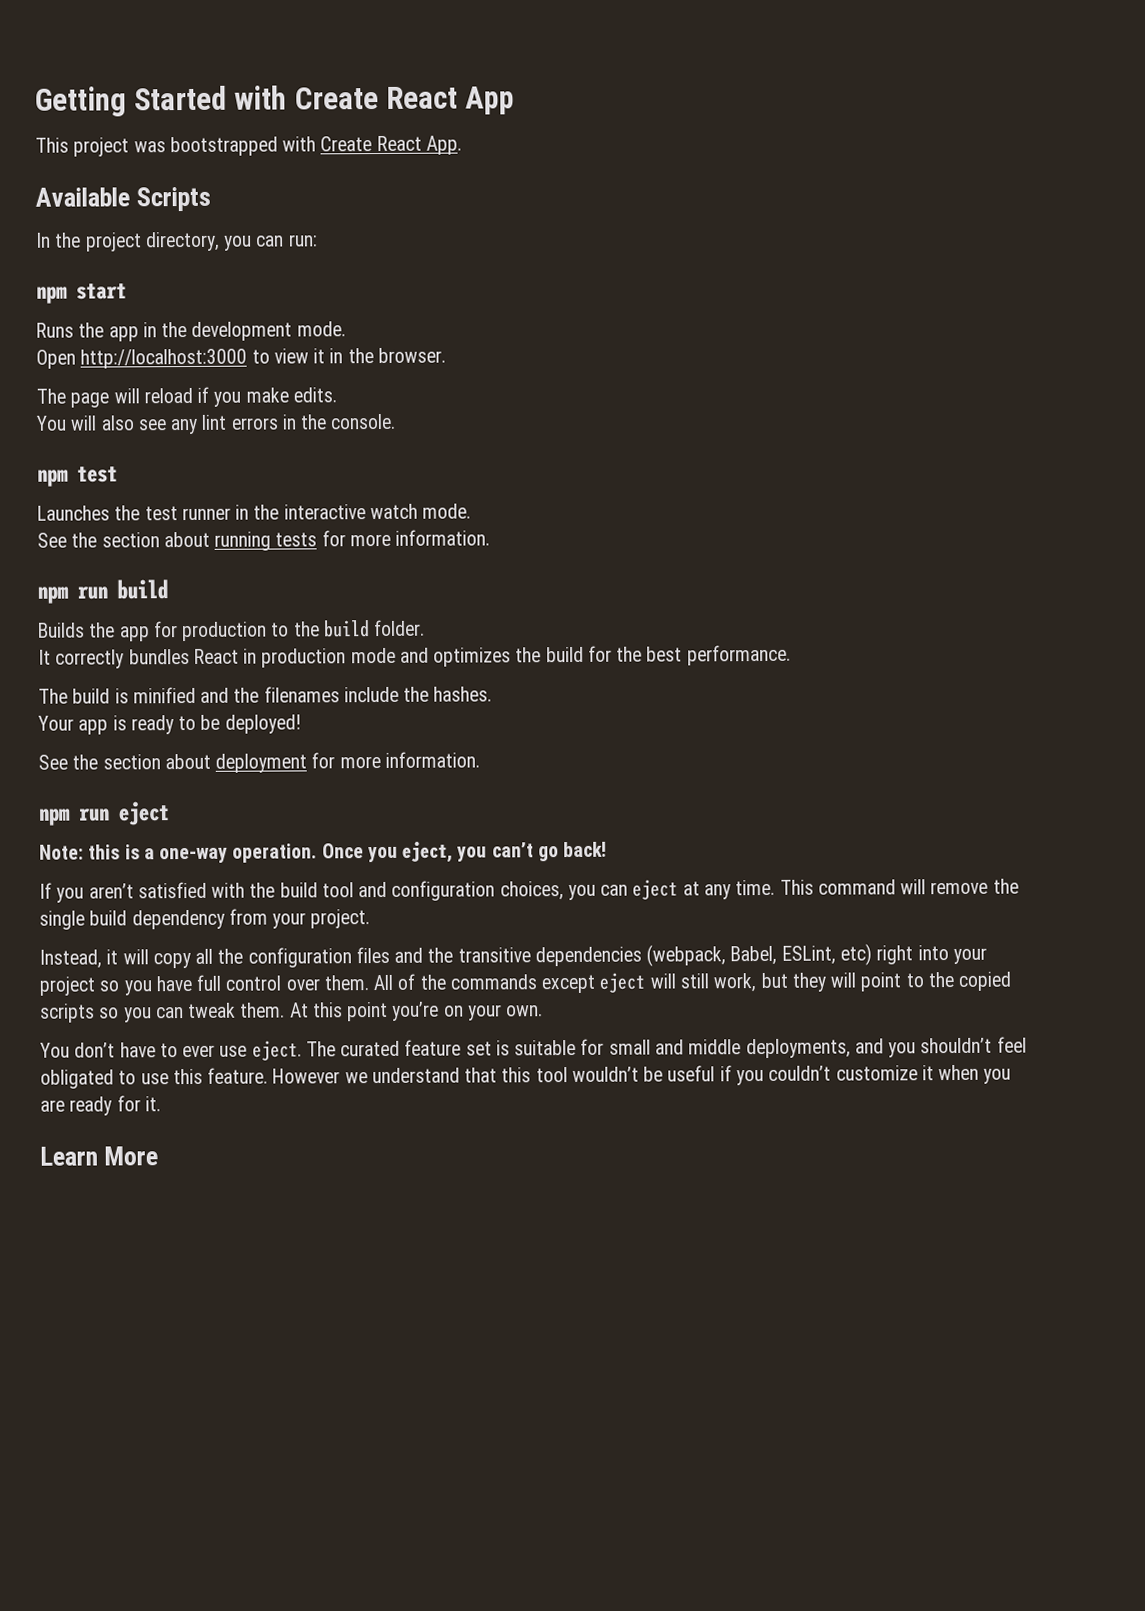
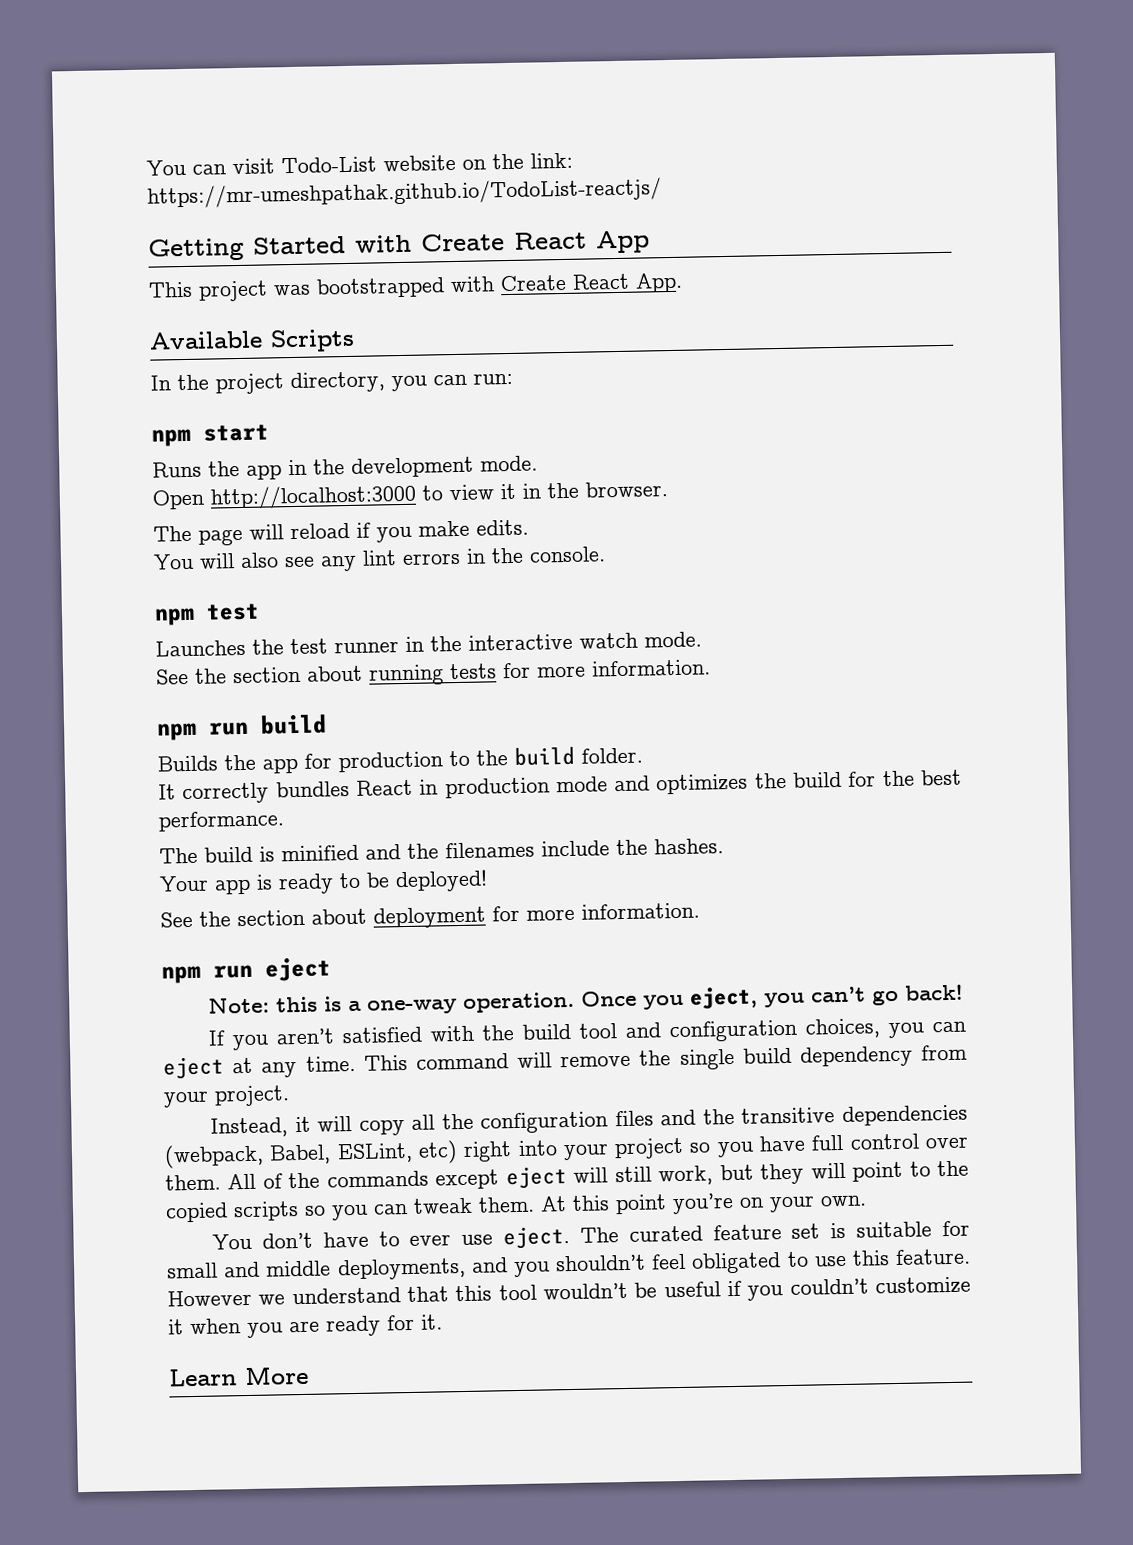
+ You can visit Todo-List website on the link: https://mr-umeshpathak.github.io/TodoList-reactjs/

